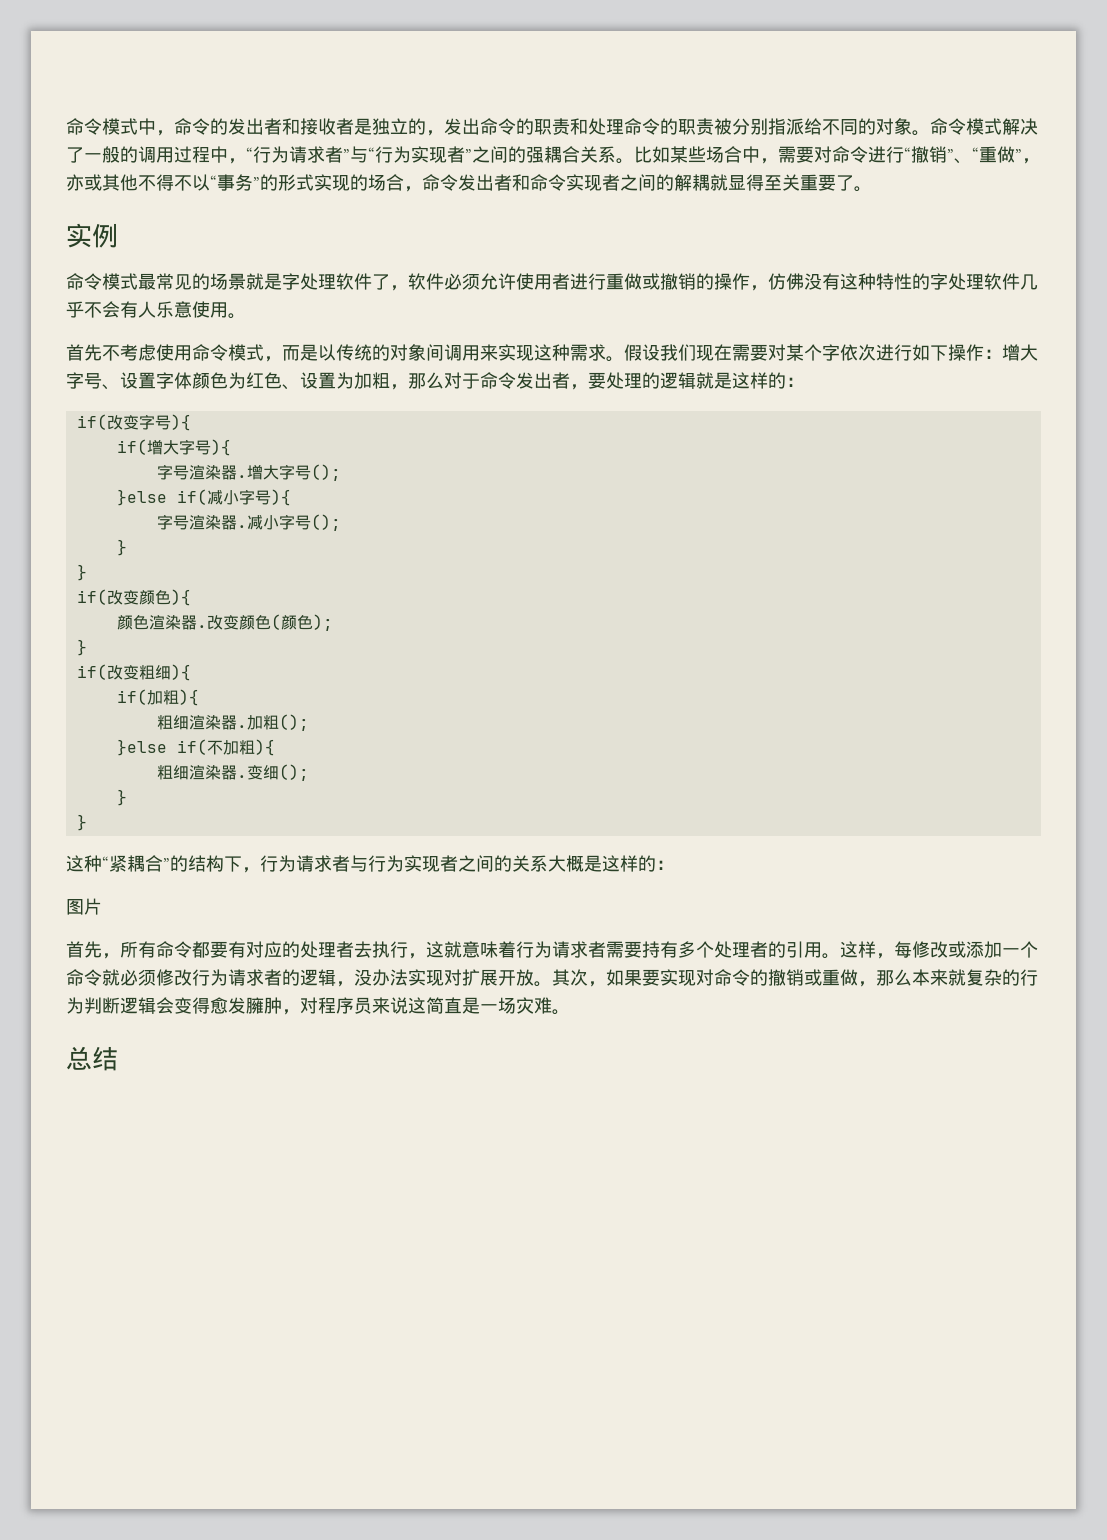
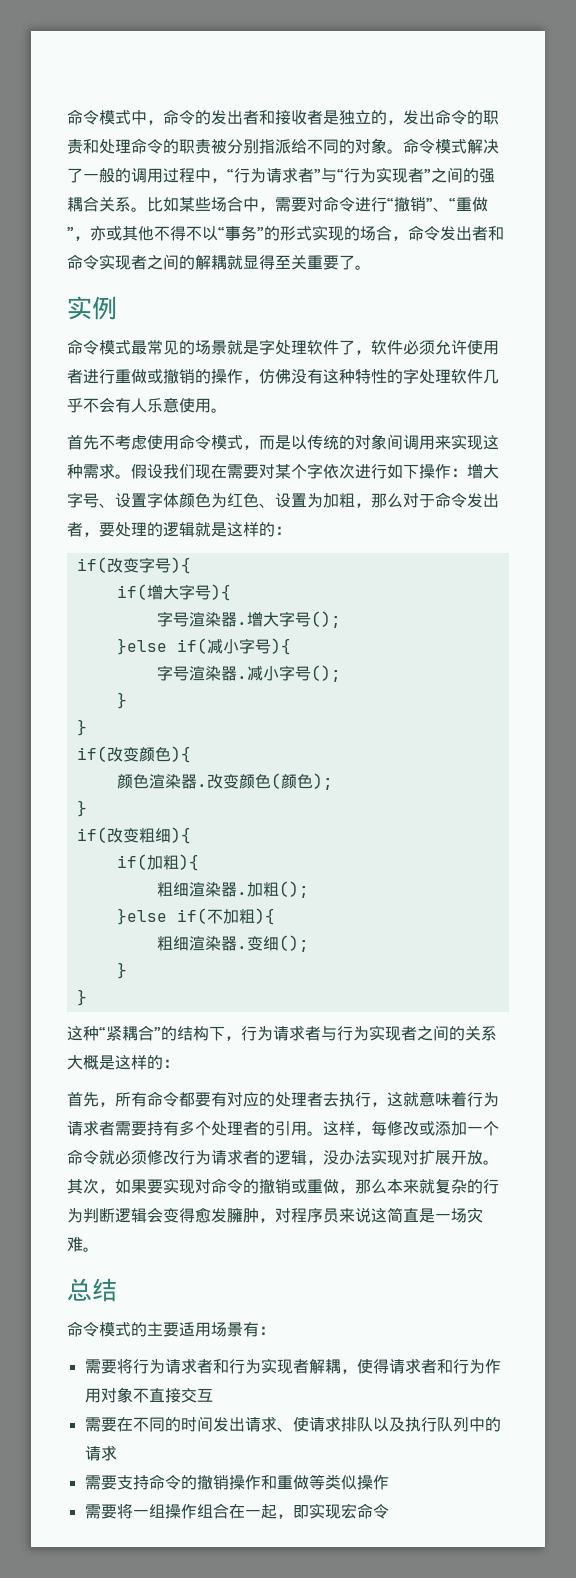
- 图片
+ 命令模式的主要适用场景有：
+ 需要将行为请求者和行为实现者解耦，使得请求者和行为作用对象不直接交互
+ 需要在不同的时间发出请求、使请求排队以及执行队列中的请求
+ 需要支持命令的撤销操作和重做等类似操作
+ 需要将一组操作组合在一起，即实现宏命令

